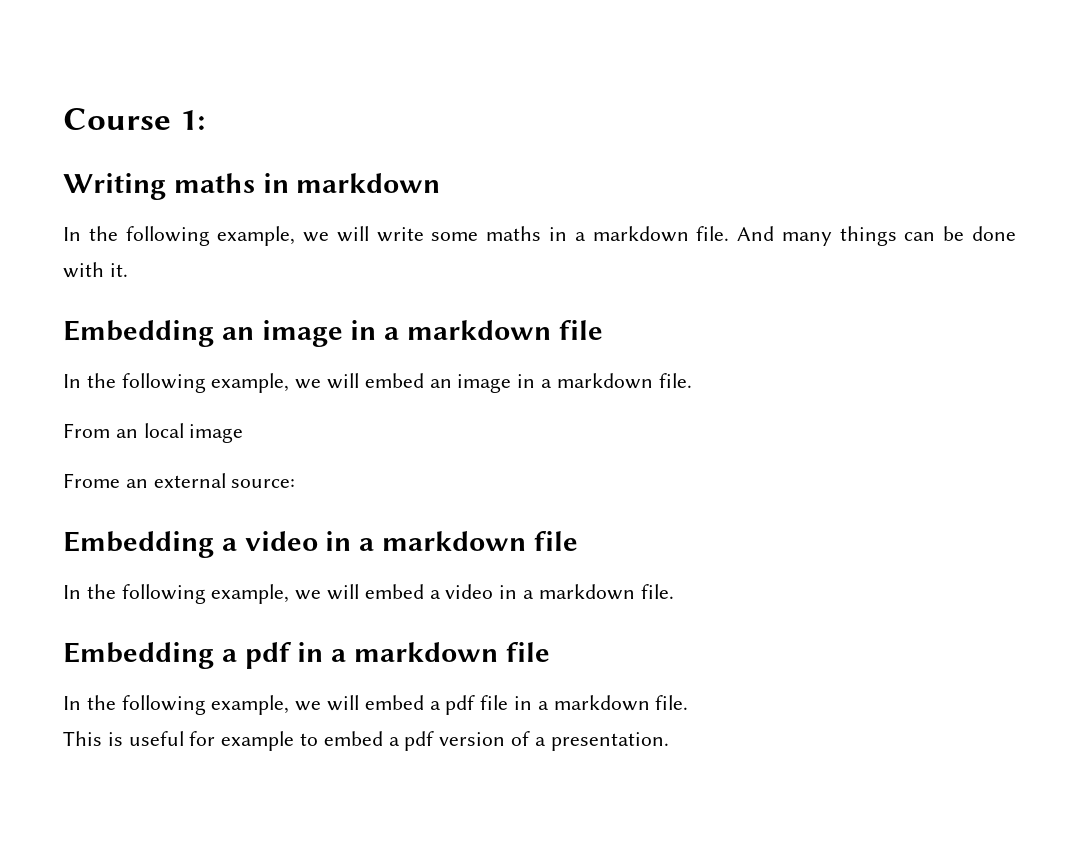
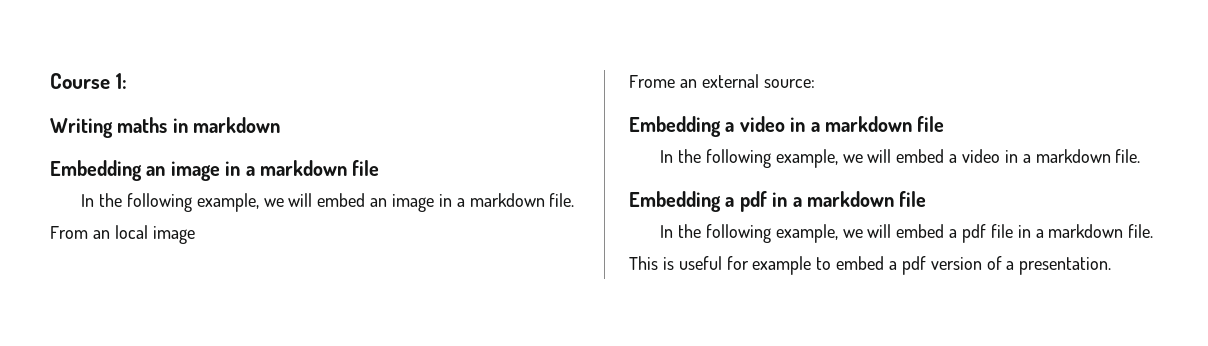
- In the following example, we will write some maths in a markdown file. And many things can be done with it.

